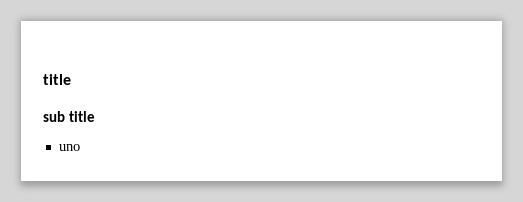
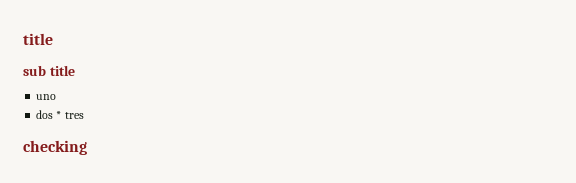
+ dos * tres
+ checking

